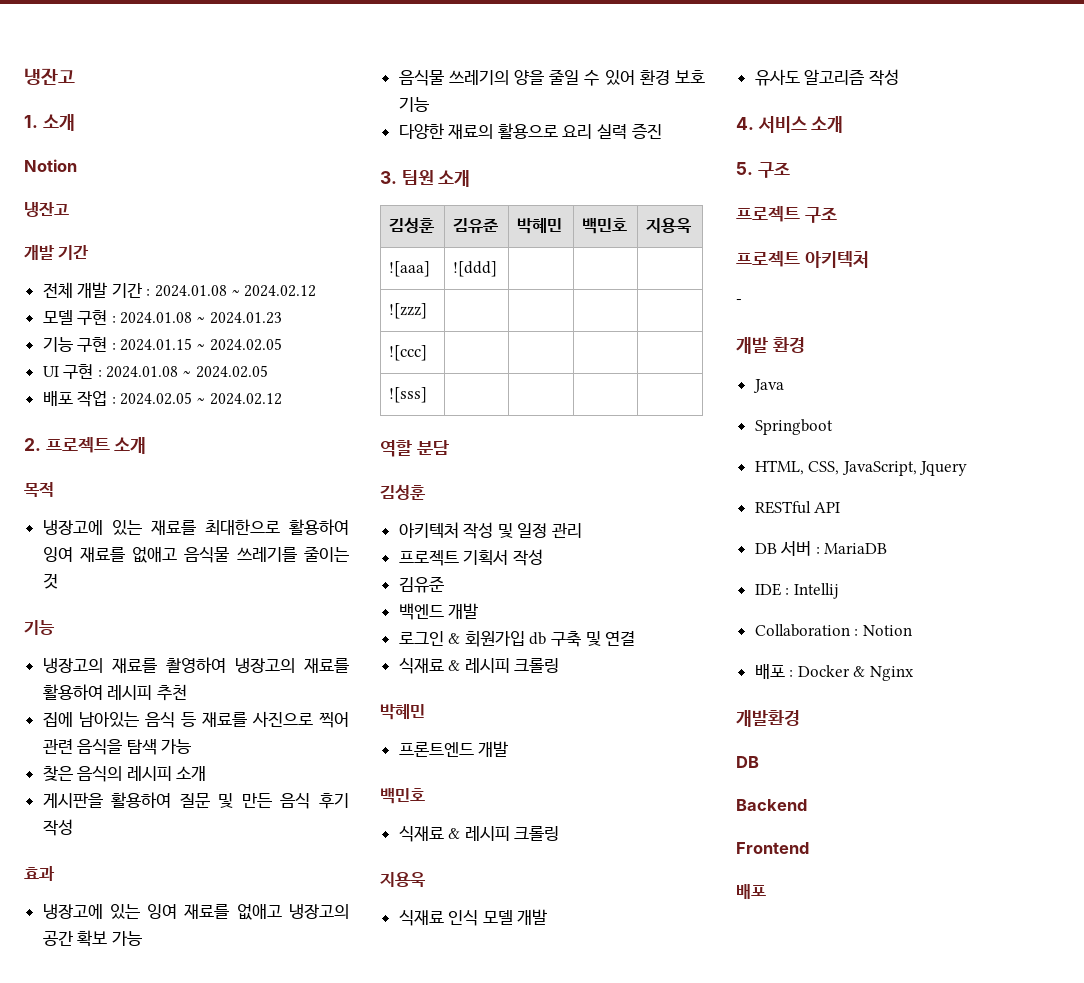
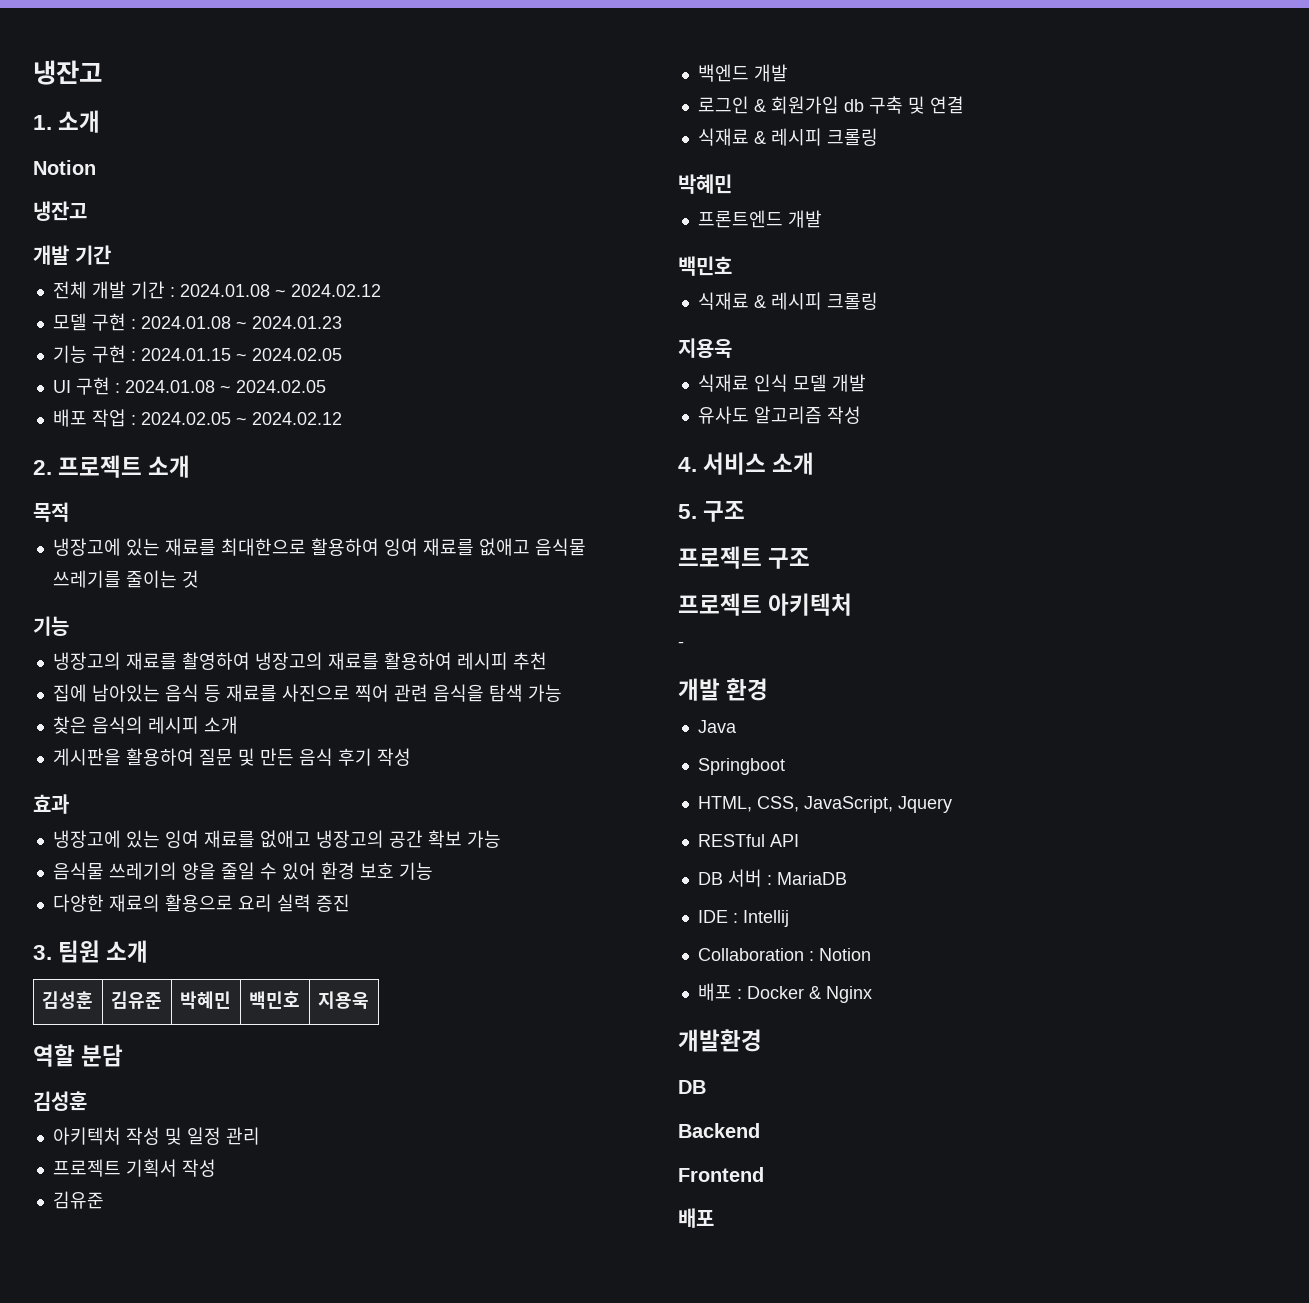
- ![aaa] | ![ddd] | | |
- ![zzz] | | | |
- ![ccc] | | | |
- ![sss] | | | |

